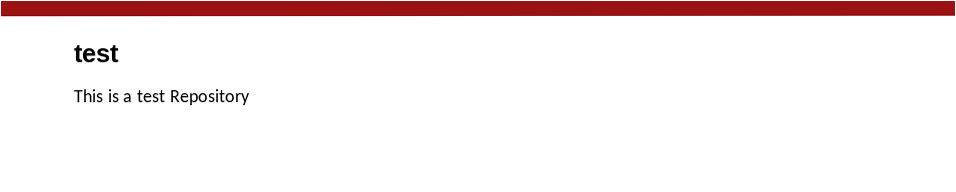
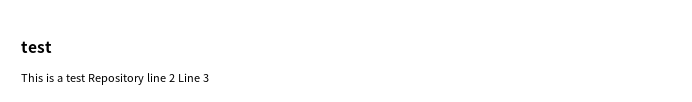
- This is a test Repository
+ This is a test Repository line 2 Line 3

